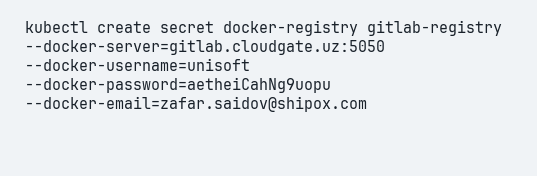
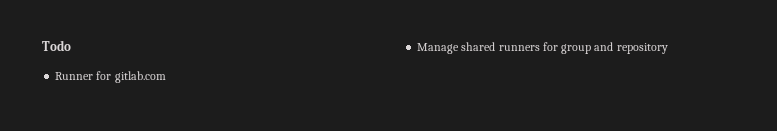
- kubectl create secret docker-registry gitlab-registry --docker-server=gitlab.cloudgate.uz:5050 --docker-username=unisoft --docker-password=aetheiCahNg9uopu --docker-email=zafar.saidov@shipox.com
+ Todo
+ Runner for gitlab.com
+ Manage shared runners for group and repository

